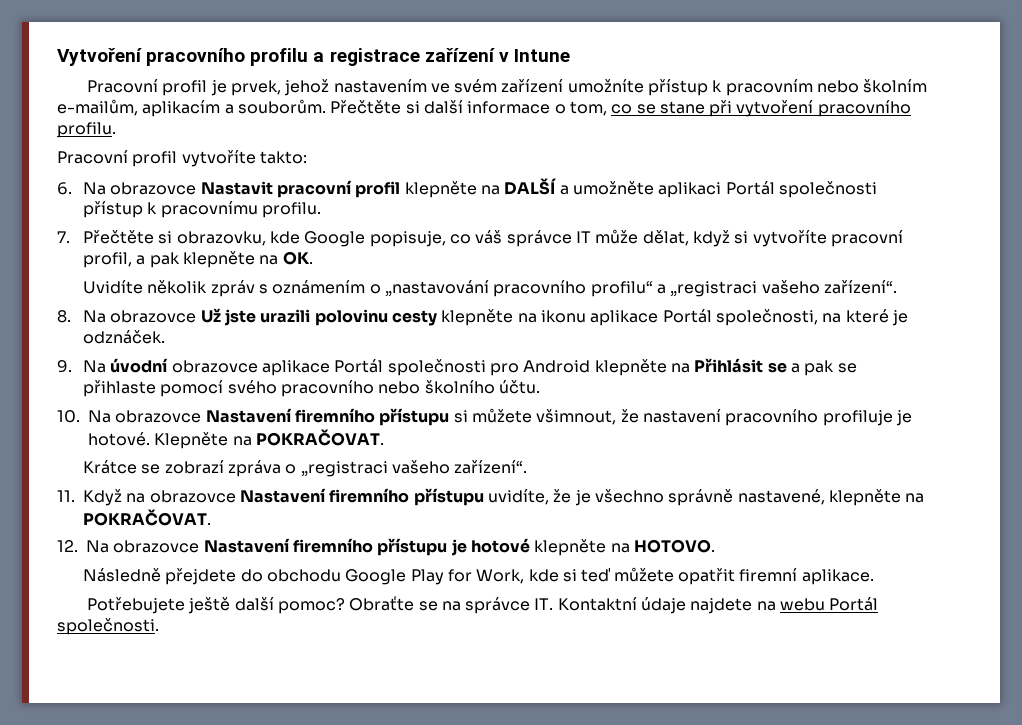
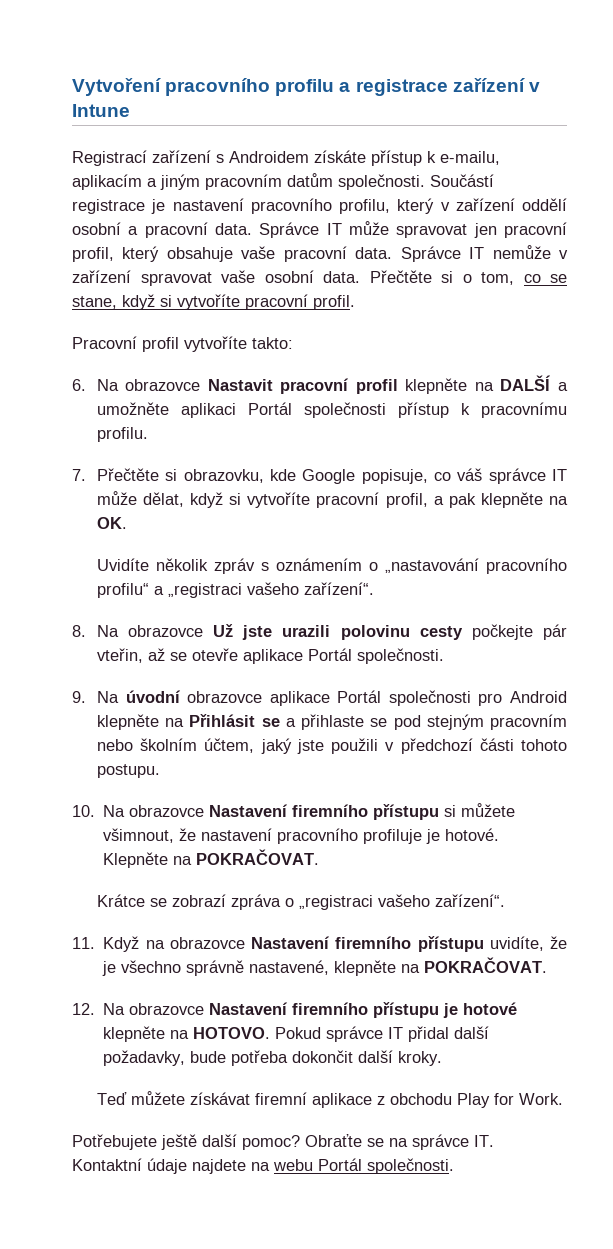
- Pracovní profil je prvek, jehož nastavením ve svém zařízení umožníte přístup k pracovním nebo školním e-mailům, aplikacím a souborům. Přečtěte si další informace o tom, co se stane při vytvoření pracovního profilu.
+ Registrací zařízení s Androidem získáte přístup k e-mailu, aplikacím a jiným pracovním datům společnosti. Součástí registrace je nastavení pracovního profilu, který v zařízení oddělí osobní a pracovní data. Správce IT může spravovat jen pracovní profil, který obsahuje vaše pracovní data. Správce IT nemůže v zařízení spravovat vaše osobní data. Přečtěte si o tom, co se stane, když si vytvoříte pracovní profil.
- 8. Na obrazovce Už jste urazili polovinu cesty klepněte na ikonu aplikace Portál společnosti, na které je odznáček.
+ 8. Na obrazovce Už jste urazili polovinu cesty počkejte pár vteřin, až se otevře aplikace Portál společnosti.
- 9. Na úvodní obrazovce aplikace Portál společnosti pro Android klepněte na Přihlásit se a pak se přihlaste pomocí svého pracovního nebo školního účtu.
+ 9. Na úvodní obrazovce aplikace Portál společnosti pro Android klepněte na Přihlásit se a přihlaste se pod stejným pracovním nebo školním účtem, jaký jste použili v předchozí části tohoto postupu.
- 12. Na obrazovce Nastavení firemního přístupu je hotové klepněte na HOTOVO.
- Následně přejdete do obchodu Google Play for Work, kde si teď můžete opatřit firemní aplikace.
+ 12. Na obrazovce Nastavení firemního přístupu je hotové klepněte na HOTOVO. Pokud správce IT přidal další požadavky, bude potřeba dokončit další kroky.
+ Teď můžete získávat firemní aplikace z obchodu Play for Work.

